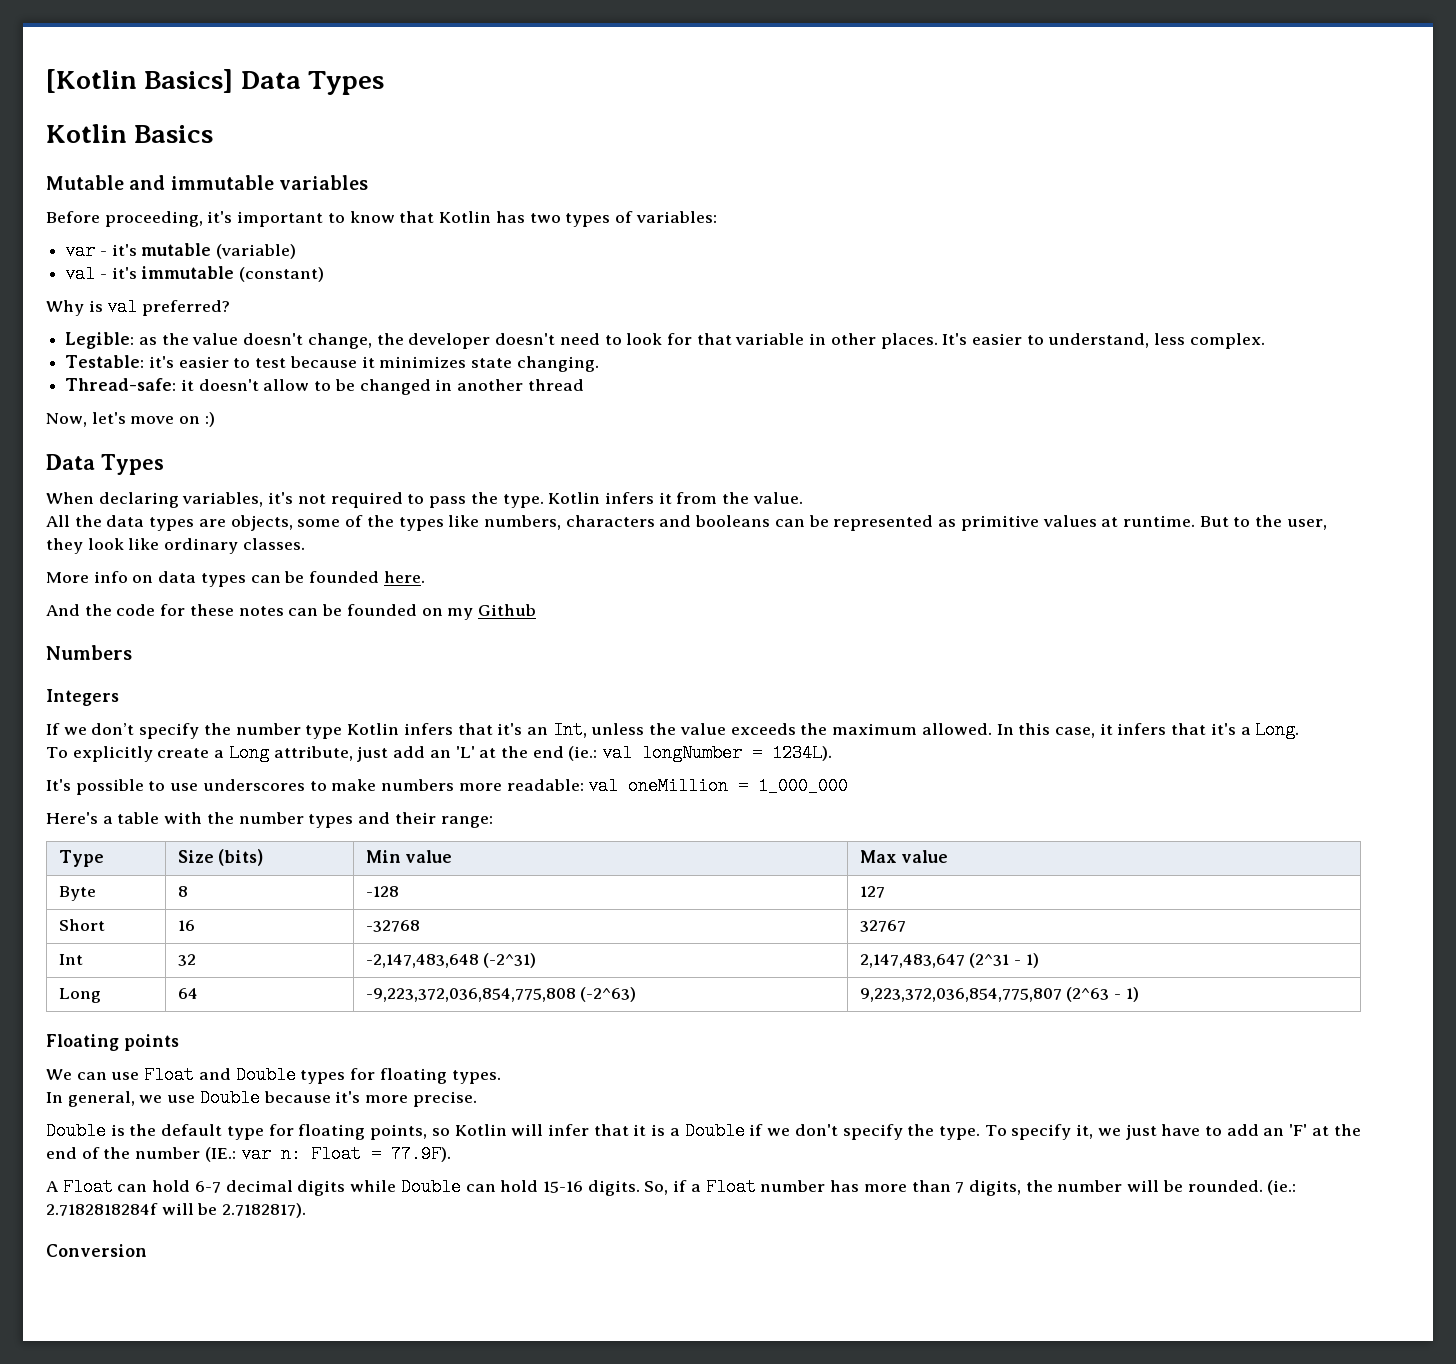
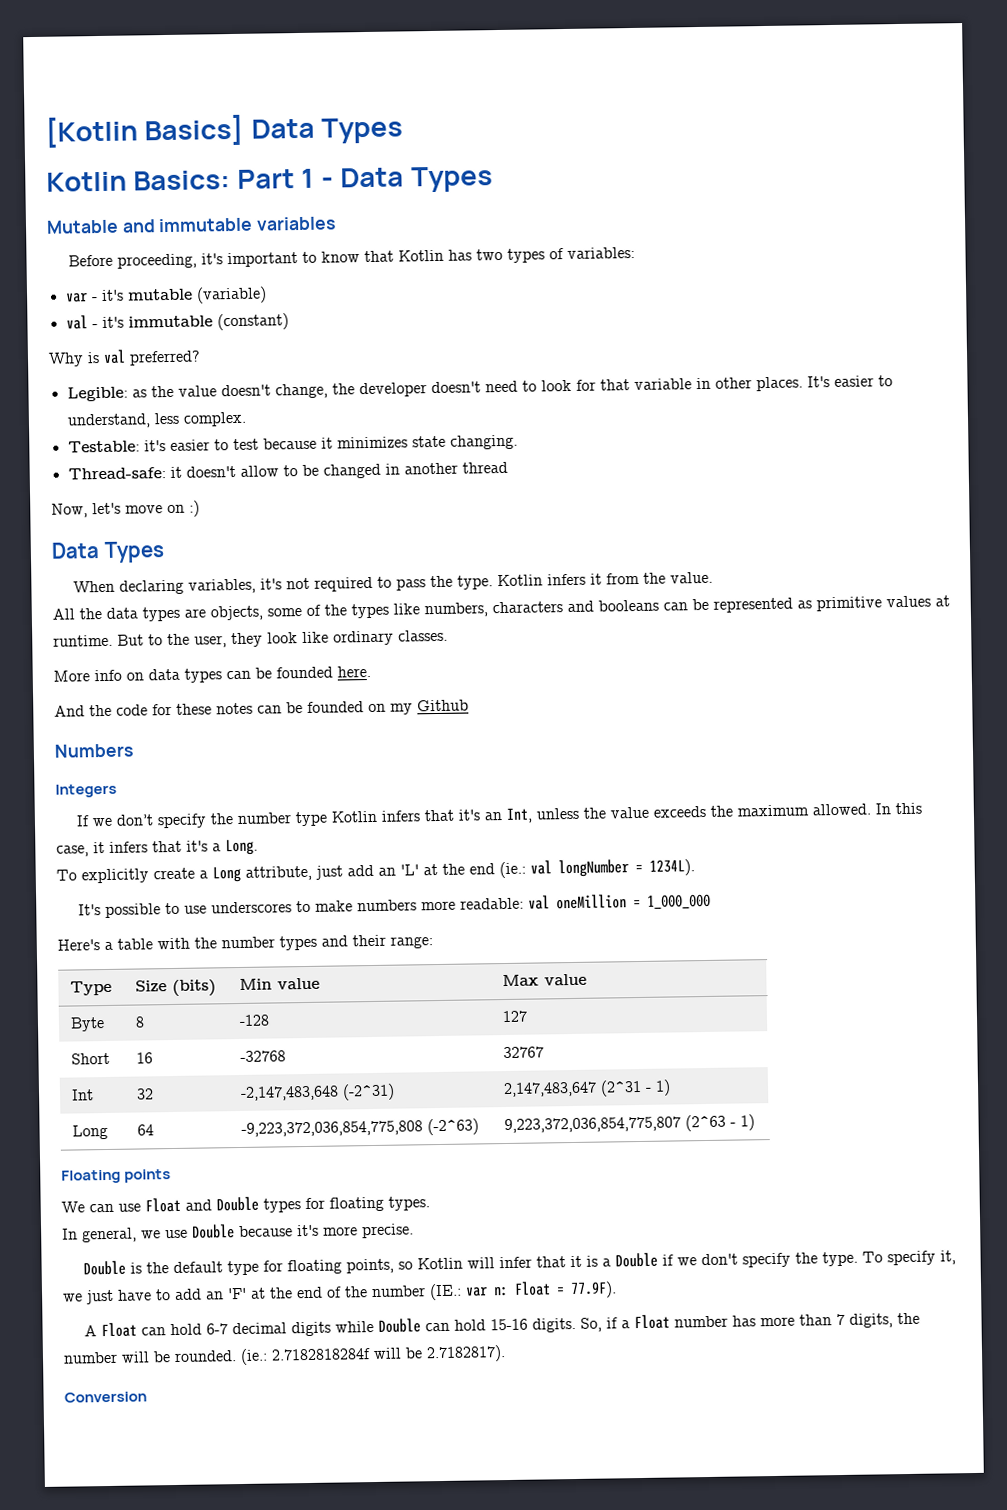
- Kotlin Basics
+ Kotlin Basics: Part 1 - Data Types

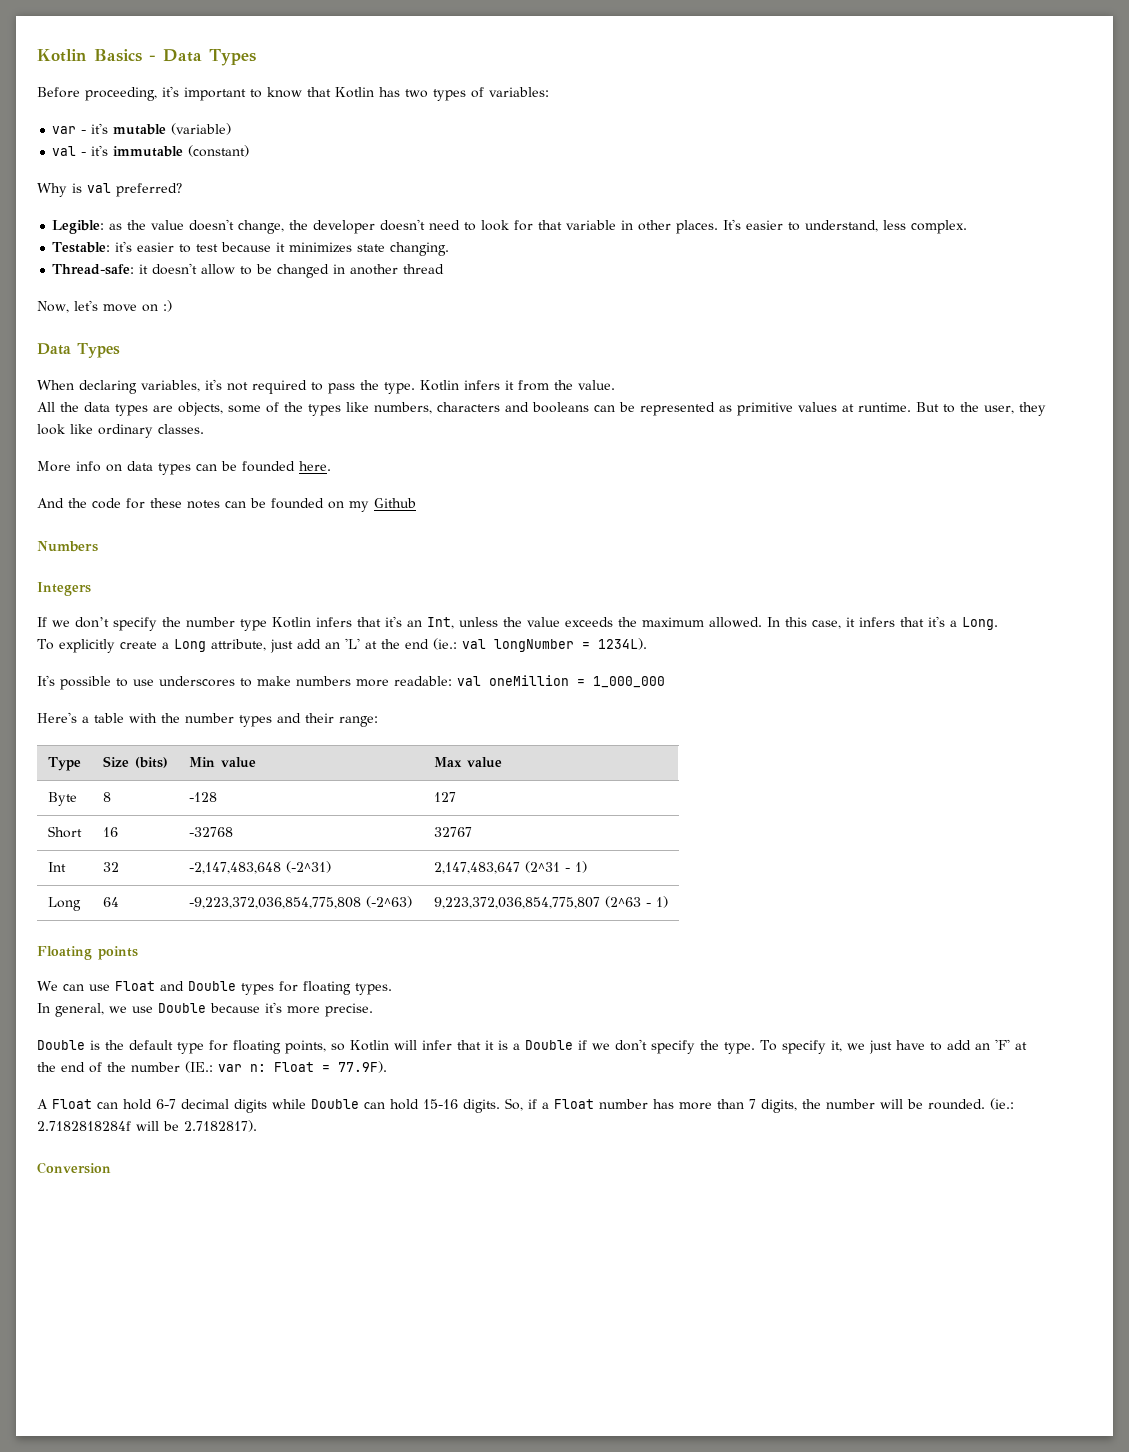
- [Kotlin Basics] Data Types
- Kotlin Basics: Part 1 - Data Types
+ Kotlin Basics - Data Types
- Mutable and immutable variables

